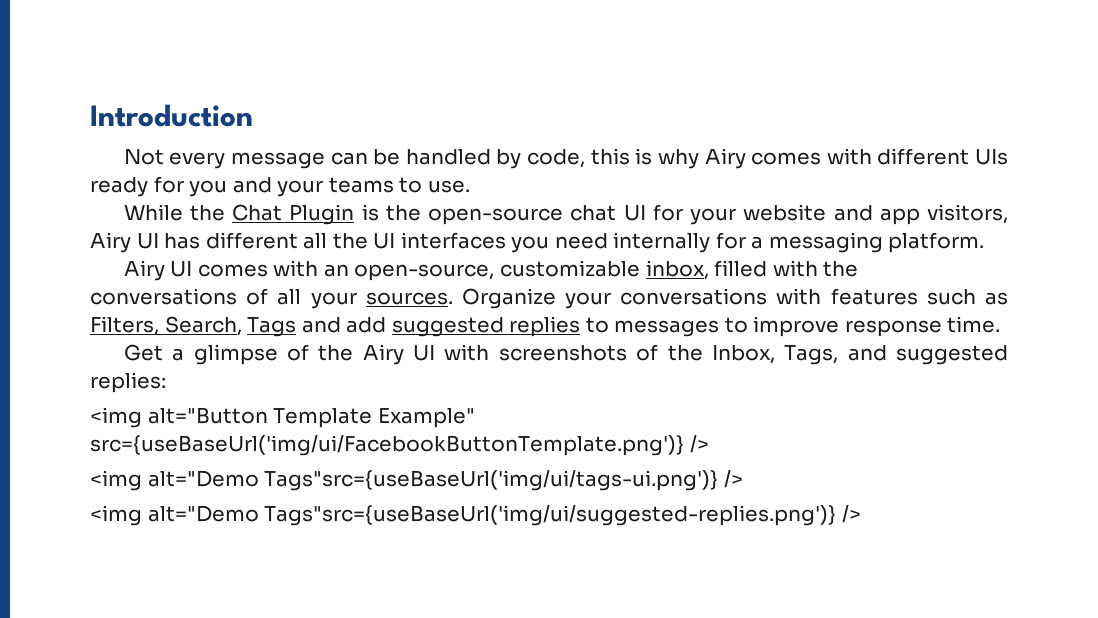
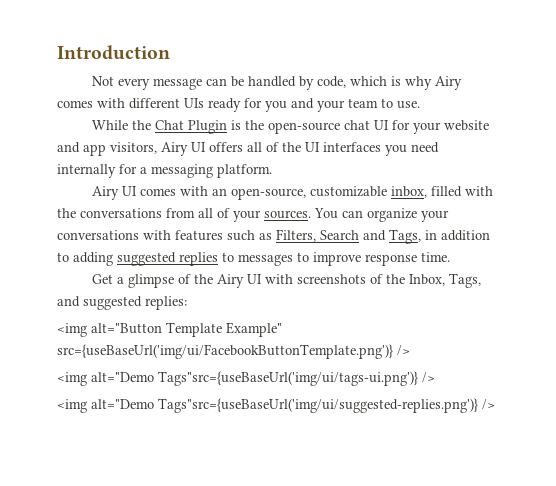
- Not every message can be handled by code, this is why Airy comes with different UIs ready for you and your teams to use.
+ Not every message can be handled by code, which is why Airy comes with different UIs ready for you and your team to use.
- While the Chat Plugin is the open-source chat UI for your website and app visitors, Airy UI has different all the UI interfaces you need internally for a messaging platform.
+ While the Chat Plugin is the open-source chat UI for your website and app visitors, Airy UI offers all of the UI interfaces you need internally for a messaging platform.
- Airy UI comes with an open-source, customizable inbox, filled with the conversations of all your sources. Organize your conversations with features such as Filters, Search, Tags and add suggested replies to messages to improve response time.
+ Airy UI comes with an open-source, customizable inbox, filled with the conversations from all of your sources. You can organize your conversations with features such as Filters, Search and Tags, in addition to adding suggested replies to messages to improve response time.

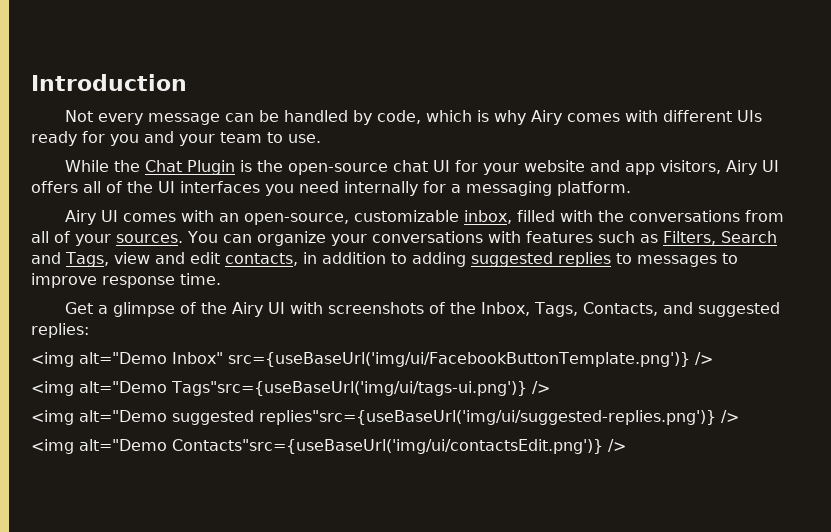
- You can organize your conversations with features such as Filters, Search and Tags, in addition to adding suggested replies to messages to improve response time.
+ You can organize your conversations with features such as Filters, Search and Tags, view and edit contacts, in addition to adding suggested replies to messages to improve response time.
- Get a glimpse of the Airy UI with screenshots of the Inbox, Tags, and suggested replies:
+ Get a glimpse of the Airy UI with screenshots of the Inbox, Tags, Contacts, and suggested replies:
- <img alt="Button Template Example" src={useBaseUrl('img/ui/FacebookButtonTemplate.png')} />
+ <img alt="Demo Inbox" src={useBaseUrl('img/ui/FacebookButtonTemplate.png')} />
- <img alt="Demo Tags"src={useBaseUrl('img/ui/suggested-replies.png')} />
+ <img alt="Demo suggested replies"src={useBaseUrl('img/ui/suggested-replies.png')} />
+ <img alt="Demo Contacts"src={useBaseUrl('img/ui/contactsEdit.png')} />

